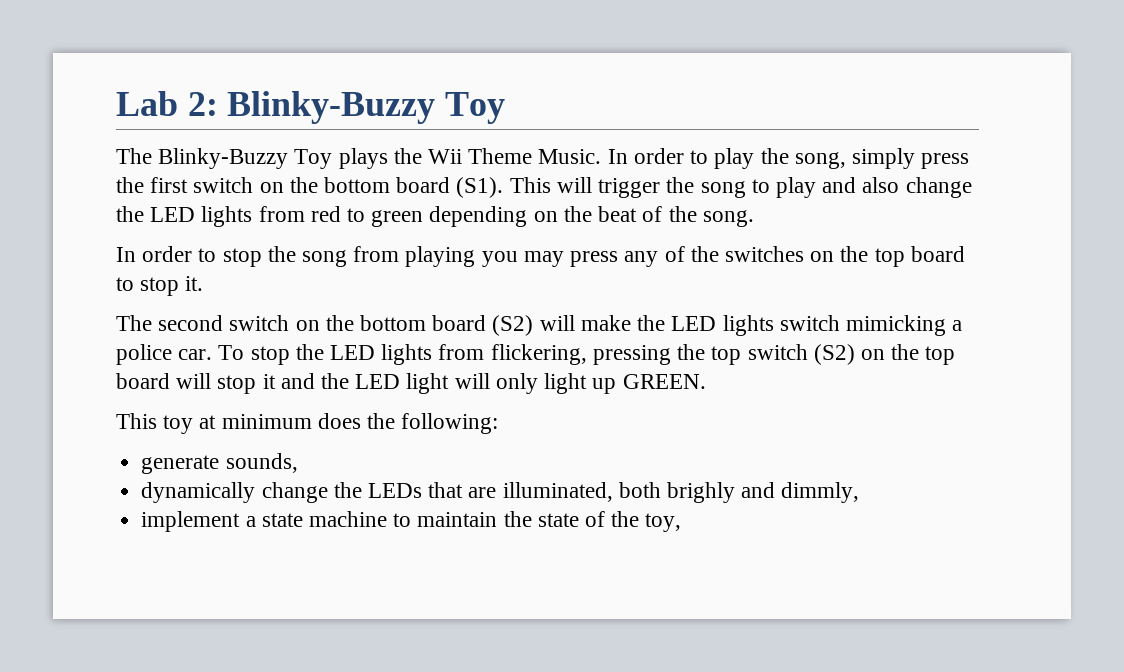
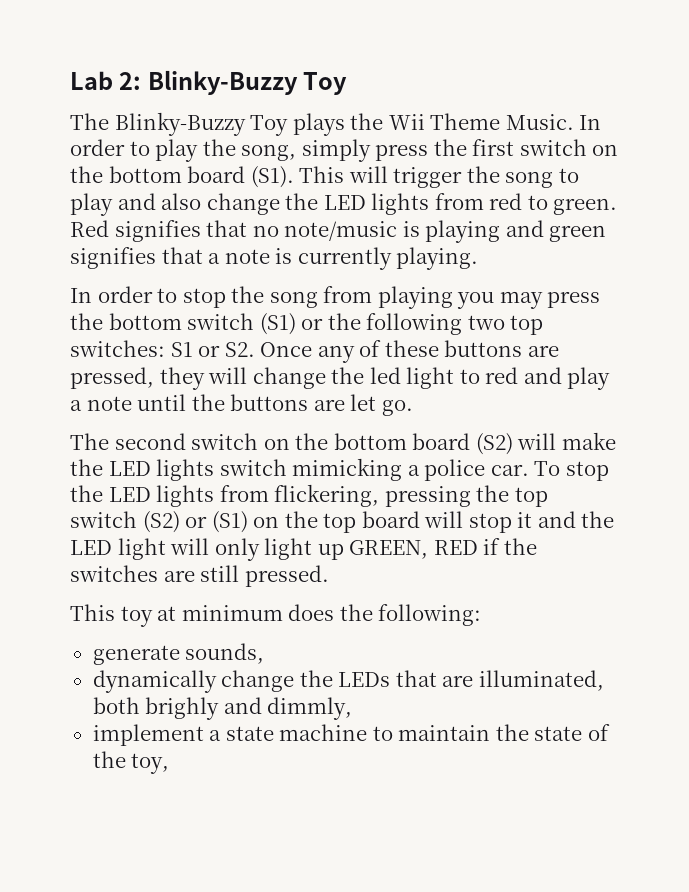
- In order to play the song, simply press the first switch on the bottom board (S1). This will trigger the song to play and also change the LED lights from red to green depending on the beat of the song.
+ In order to play the song, simply press the first switch on the bottom board (S1). This will trigger the song to play and also change the LED lights from red to green. Red signifies that no note/music is playing and green signifies that a note is currently playing.
- In order to stop the song from playing you may press any of the switches on the top board to stop it.
+ In order to stop the song from playing you may press the bottom switch (S1) or the following two top switches: S1 or S2. Once any of these buttons are pressed, they will change the led light to red and play a note until the buttons are let go.
- To stop the LED lights from flickering, pressing the top switch (S2) on the top board will stop it and the LED light will only light up GREEN.
+ To stop the LED lights from flickering, pressing the top switch (S2) or (S1) on the top board will stop it and the LED light will only light up GREEN, RED if the switches are still pressed.

